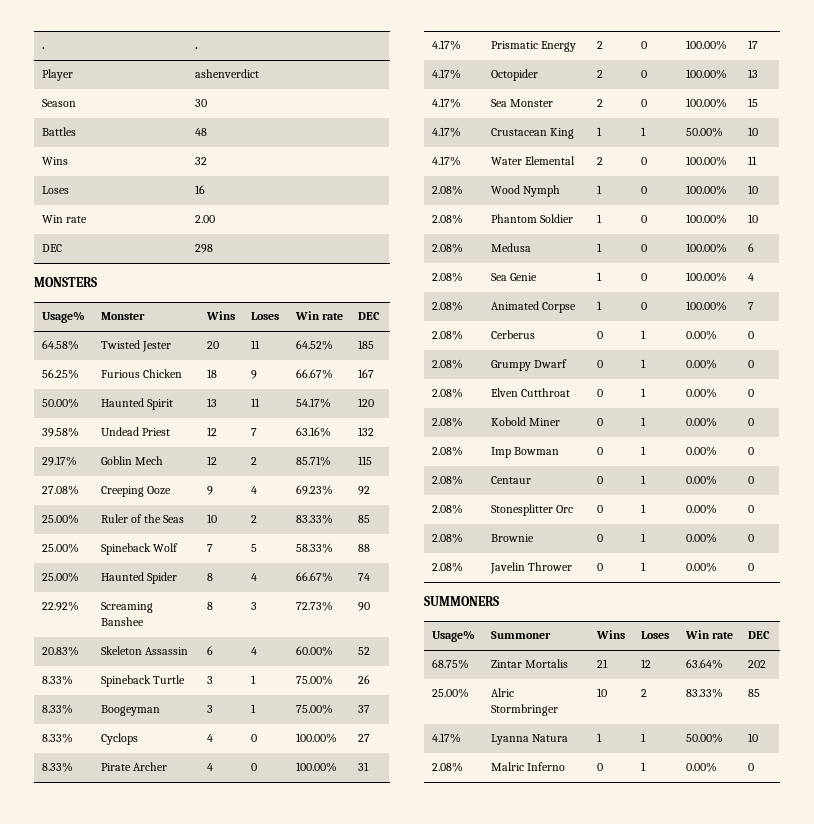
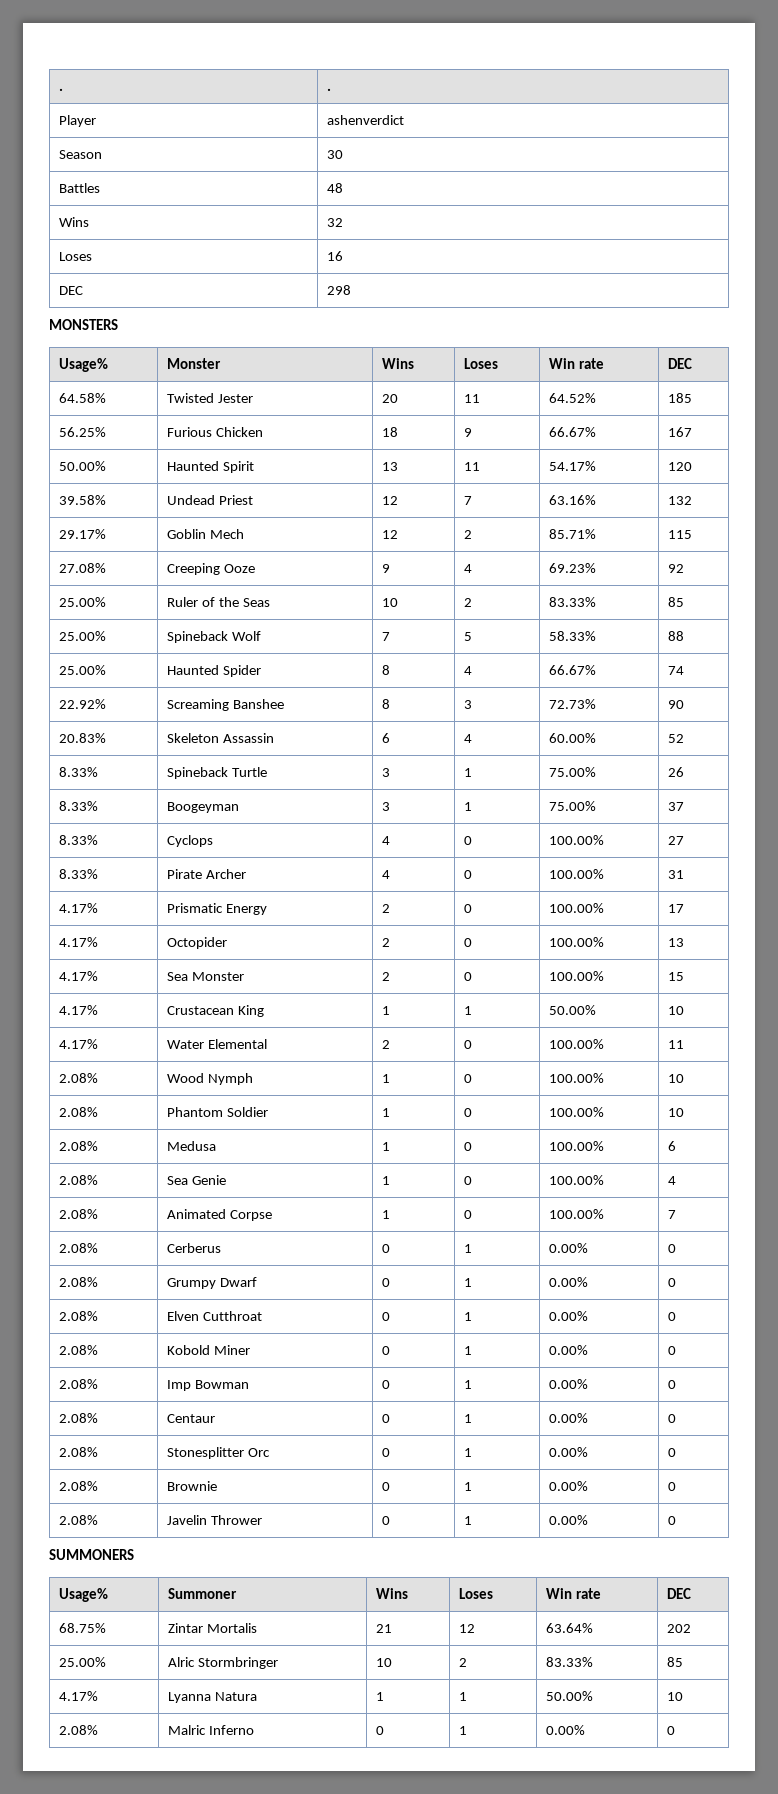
- Win rate | 2.00

